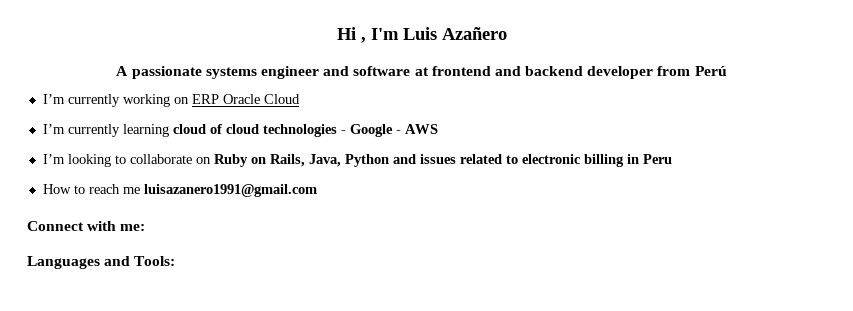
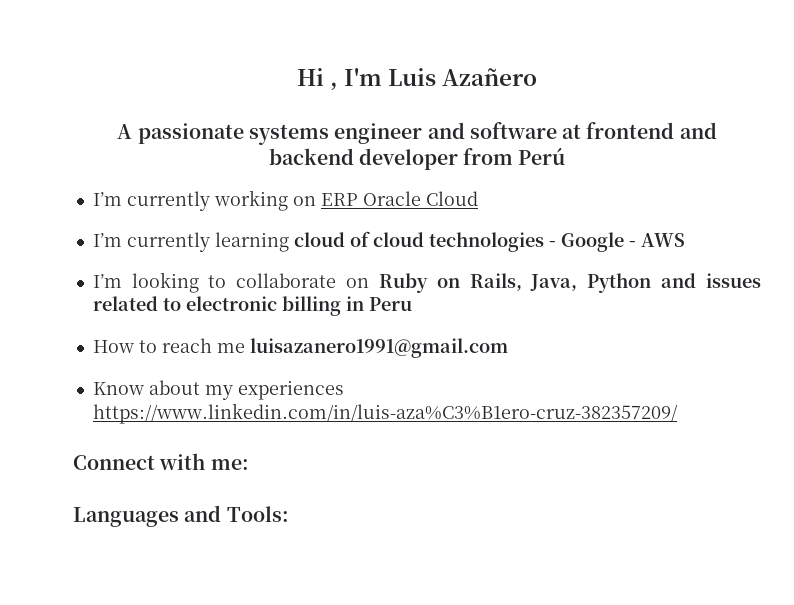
+ Know about my experiences https://www.linkedin.com/in/luis-aza%C3%B1ero-cruz-382357209/

